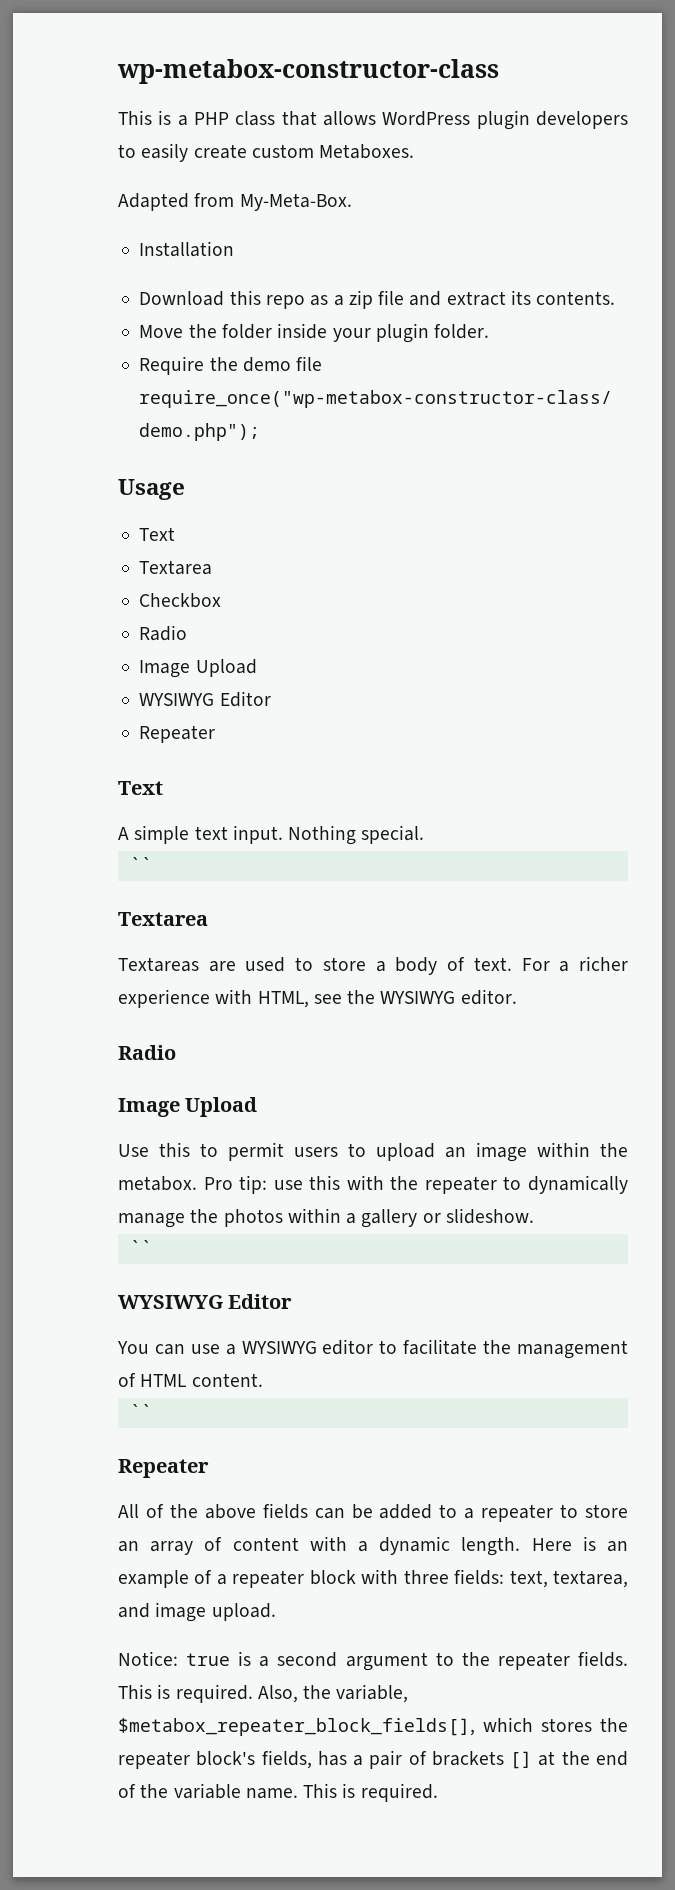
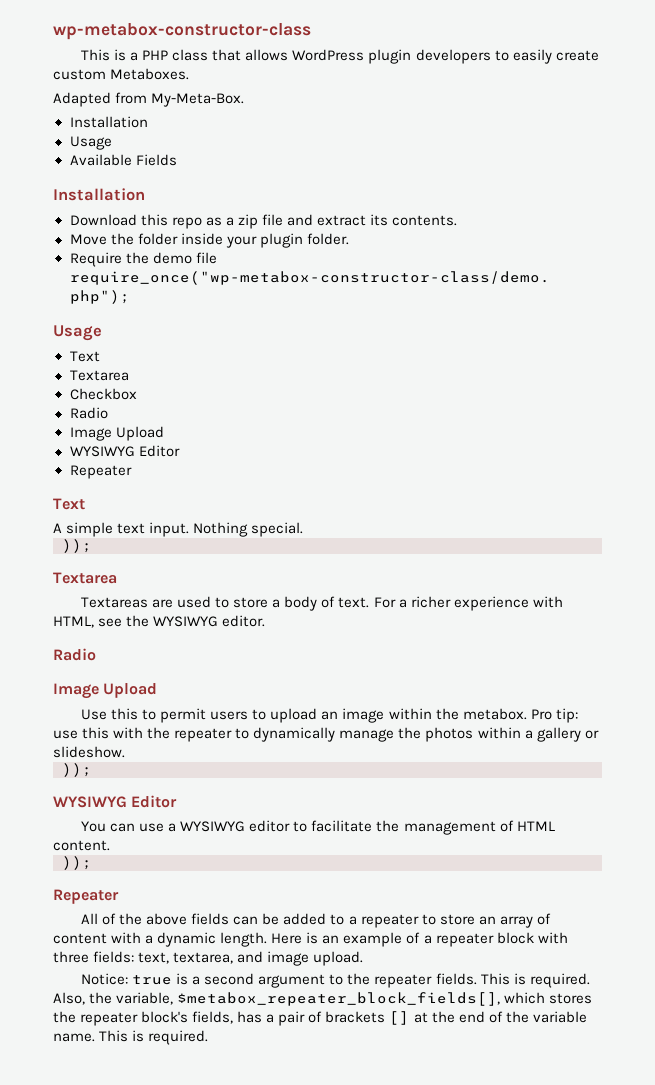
  Adapted from My-Meta-Box.
+ Installation
+ Usage
+ Available Fields
  Nothing special.
- ``
+ ));
  Pro tip: use this with the repeater to dynamically manage the photos within a gallery or slideshow.
- ``
+ ));
  You can use a WYSIWYG editor to facilitate the management of HTML content.
- ``
+ ));

